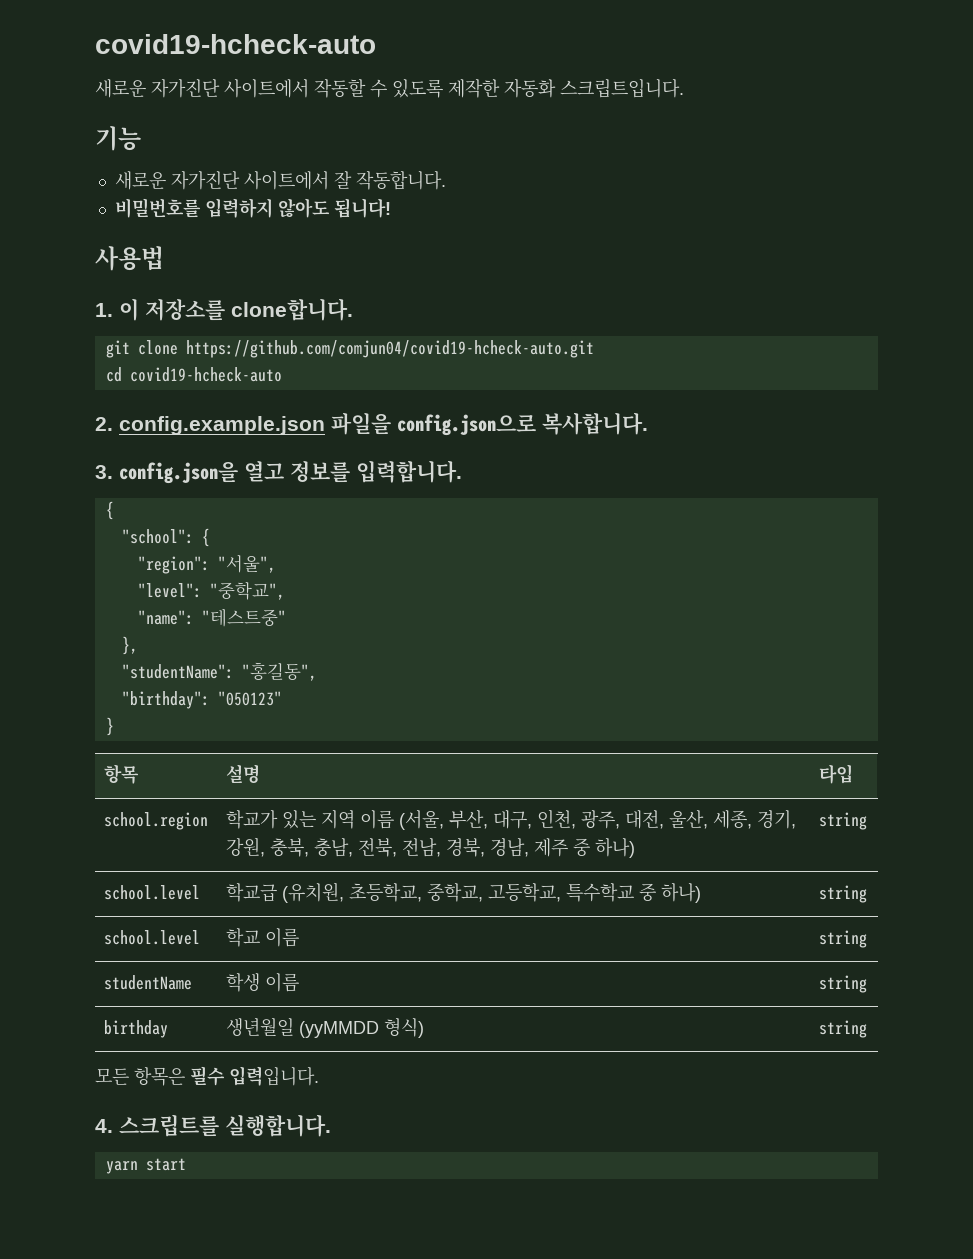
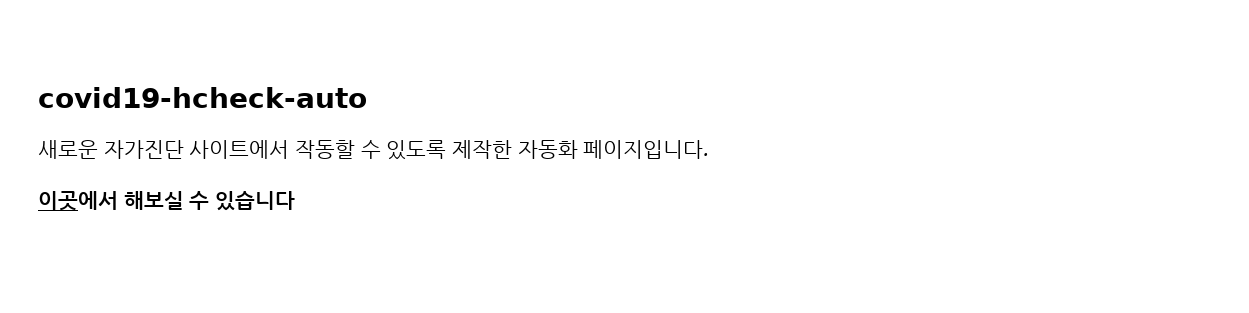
- 새로운 자가진단 사이트에서 작동할 수 있도록 제작한 자동화 스크립트입니다.
- 기능
- 새로운 자가진단 사이트에서 잘 작동합니다.
- 비밀번호를 입력하지 않아도 됩니다!
- 사용법
- 1. 이 저장소를 clone합니다.
- git clone https://github.com/comjun04/covid19-hcheck-auto.git
- cd covid19-hcheck-auto
- 2. config.example.json 파일을 config.json으로 복사합니다.
- 3. config.json을 열고 정보를 입력합니다.
- {
- "school": {
- "region": "서울",
- "level": "중학교",
- "name": "테스트중"
- },
- "studentName": "홍길동",
- "birthday": "050123"
- }
- 항목 | 설명 | 타입
- school.region | 학교가 있는 지역 이름 (서울, 부산, 대구, 인천, 광주, 대전, 울산, 세종, 경기, 강원, 충북, 충남, 전북, 전남, 경북, 경남, 제주 중 하나) | string
- school.level | 학교급 (유치원, 초등학교, 중학교, 고등학교, 특수학교 중 하나) | string
- school.level | 학교 이름 | string
- studentName | 학생 이름 | string
- birthday | 생년월일 (yyMMDD 형식) | string
- 모든 항목은 필수 입력입니다.
- 4. 스크립트를 실행합니다.
- yarn start
+ 새로운 자가진단 사이트에서 작동할 수 있도록 제작한 자동화 페이지입니다.
+ 이곳에서 해보실 수 있습니다

